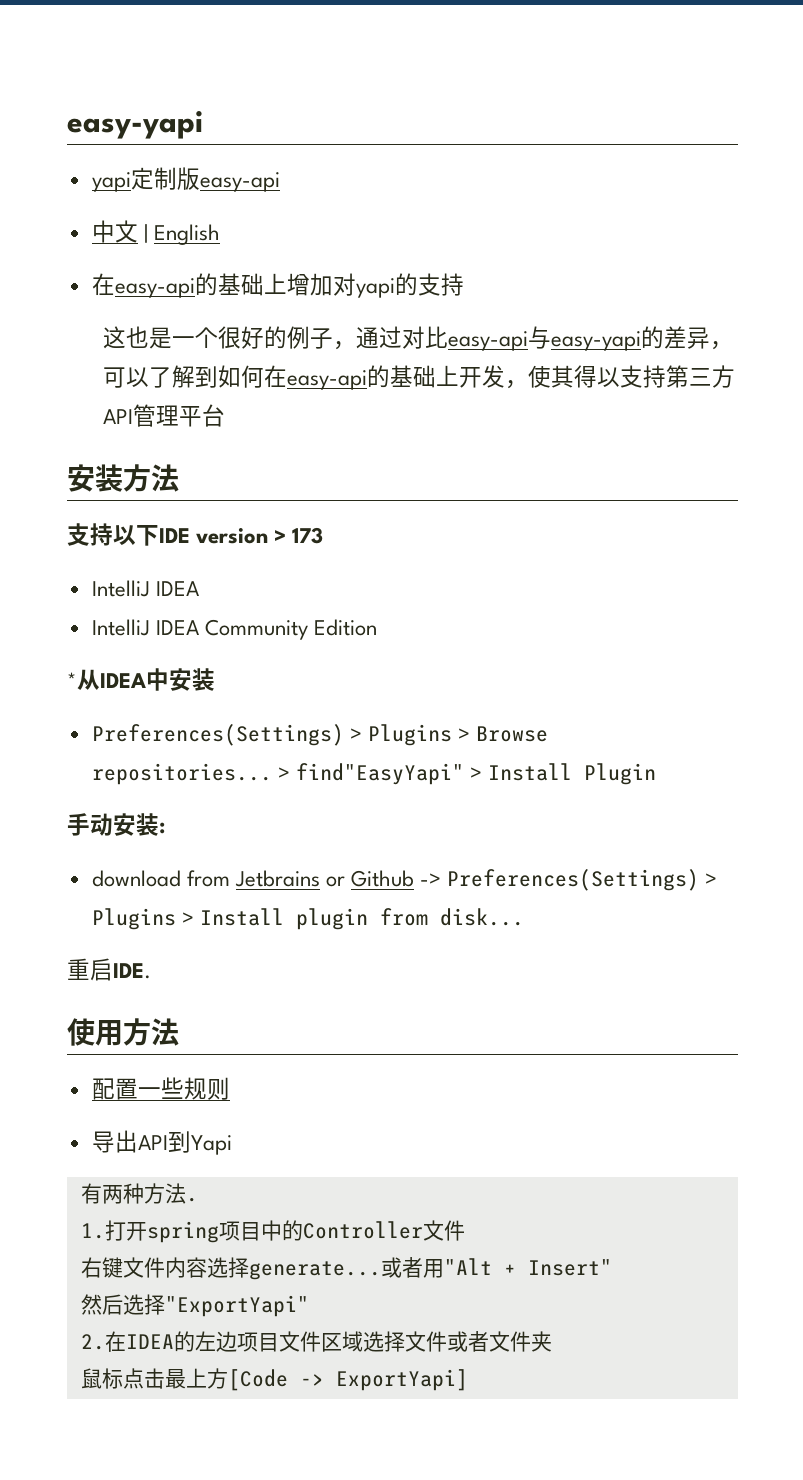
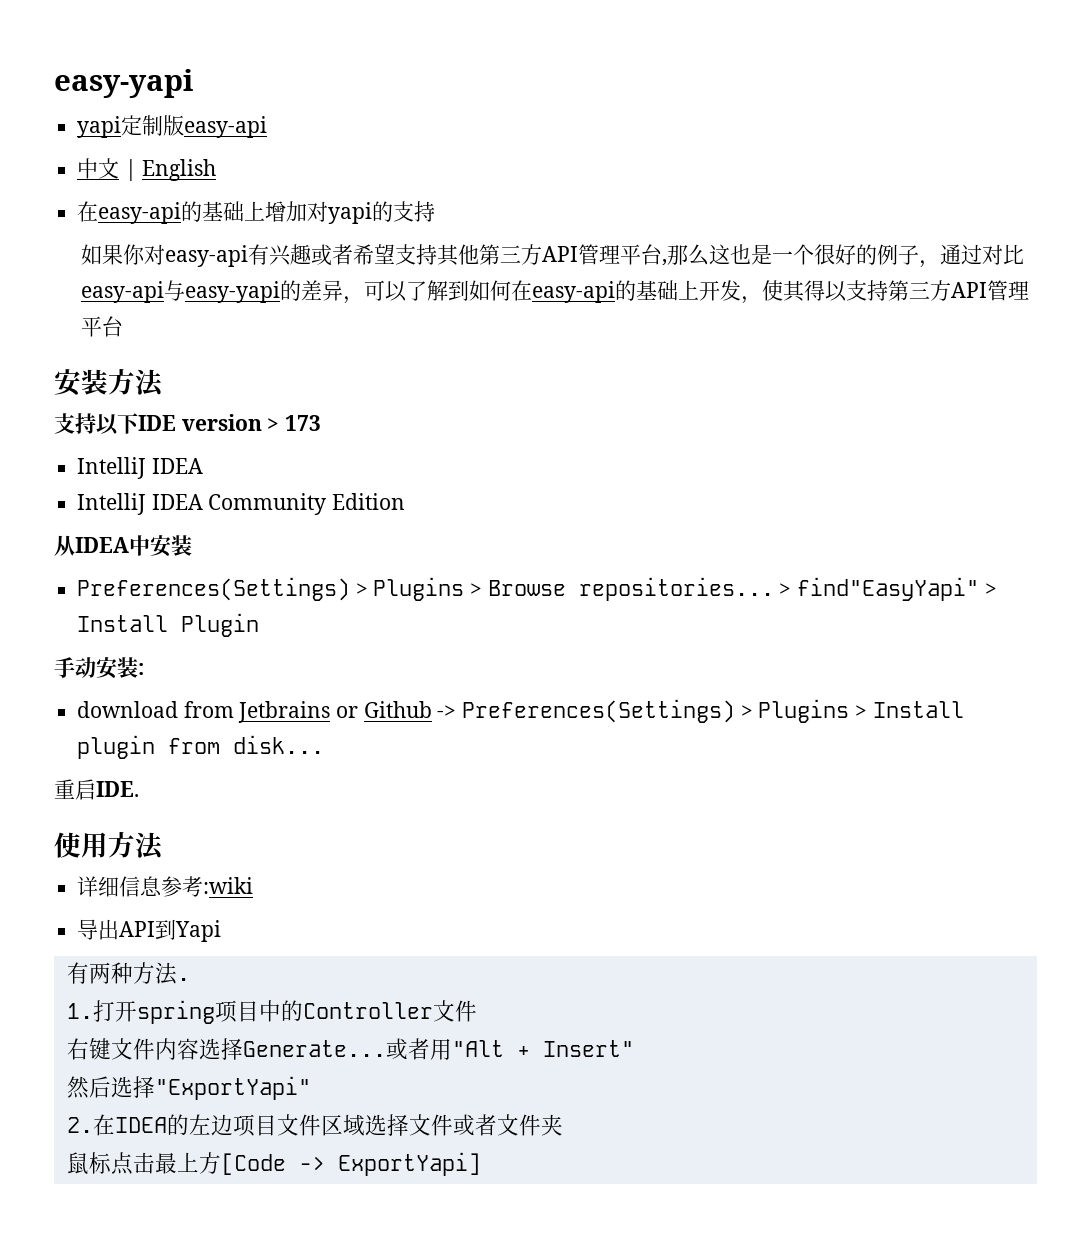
- 这也是一个很好的例子，通过对比easy-api与easy-yapi的差异，可以了解到如何在easy-api的基础上开发，使其得以支持第三方API管理平台
+ 如果你对easy-api有兴趣或者希望支持其他第三方API管理平台,那么这也是一个很好的例子，通过对比easy-api与easy-yapi的差异，可以了解到如何在easy-api的基础上开发，使其得以支持第三方API管理平台
- *从IDEA中安装
+ 从IDEA中安装
- 配置一些规则
+ 详细信息参考:wiki
- 右键文件内容选择generate...
+ 右键文件内容选择Generate...

